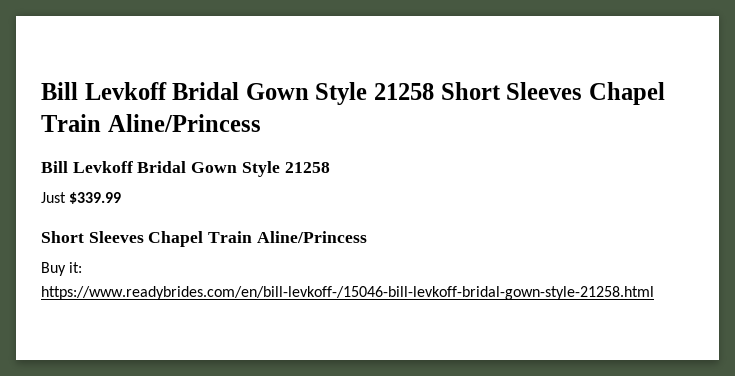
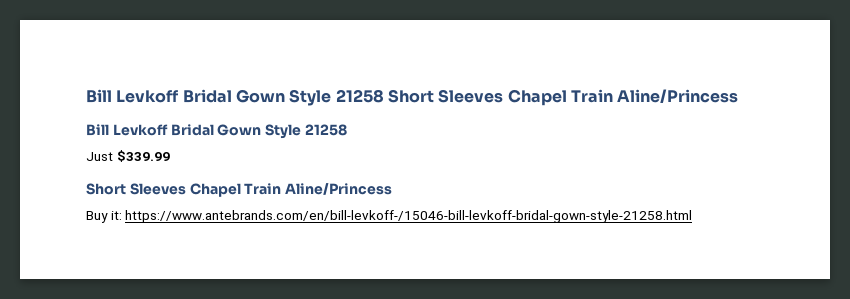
- Buy it: https://www.readybrides.com/en/bill-levkoff-/15046-bill-levkoff-bridal-gown-style-21258.html
+ Buy it: https://www.antebrands.com/en/bill-levkoff-/15046-bill-levkoff-bridal-gown-style-21258.html

